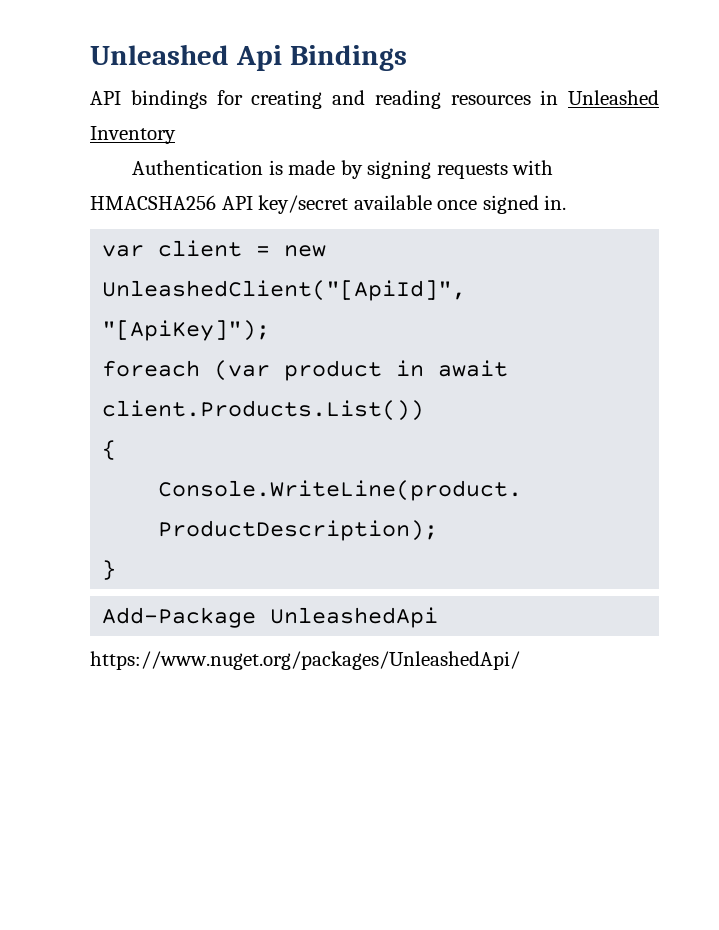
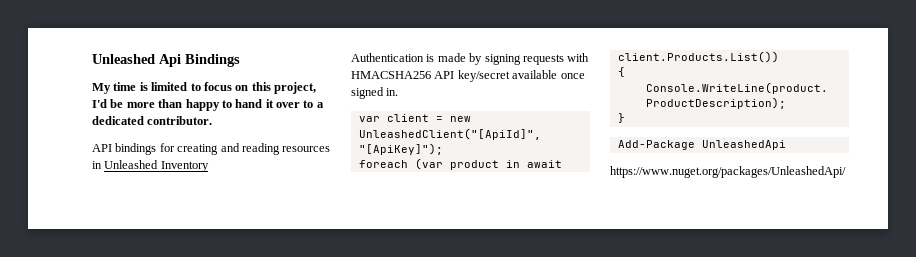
+ My time is limited to focus on this project, I'd be more than happy to hand it over to a dedicated contributor.

